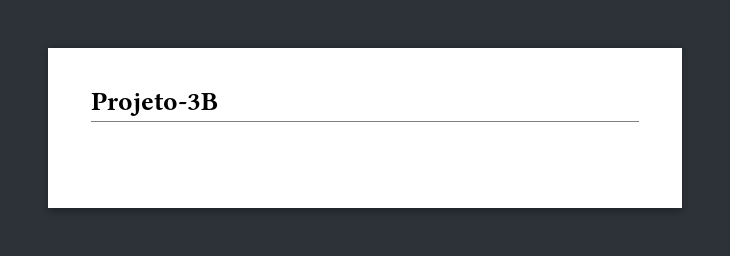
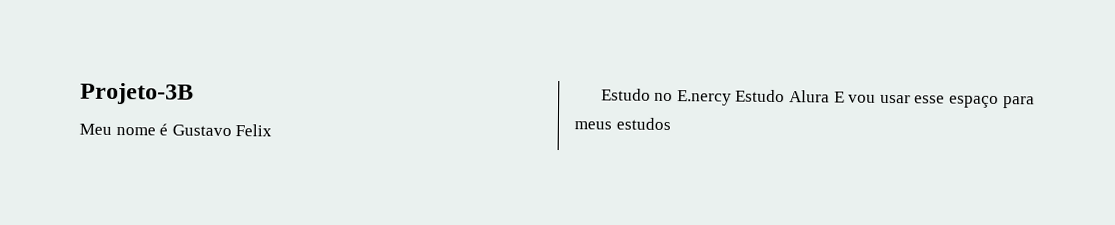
+ Meu nome é Gustavo Felix
+ Estudo no E.nercy Estudo Alura E vou usar esse espaço para meus estudos

